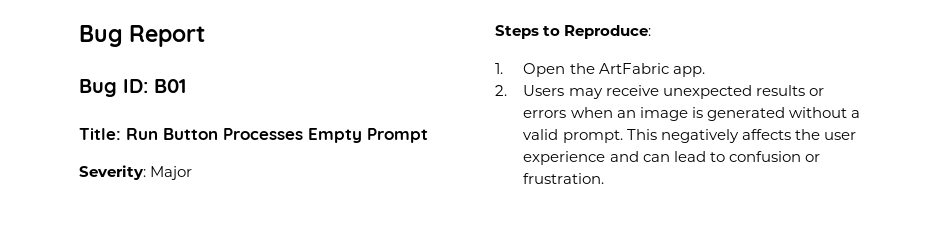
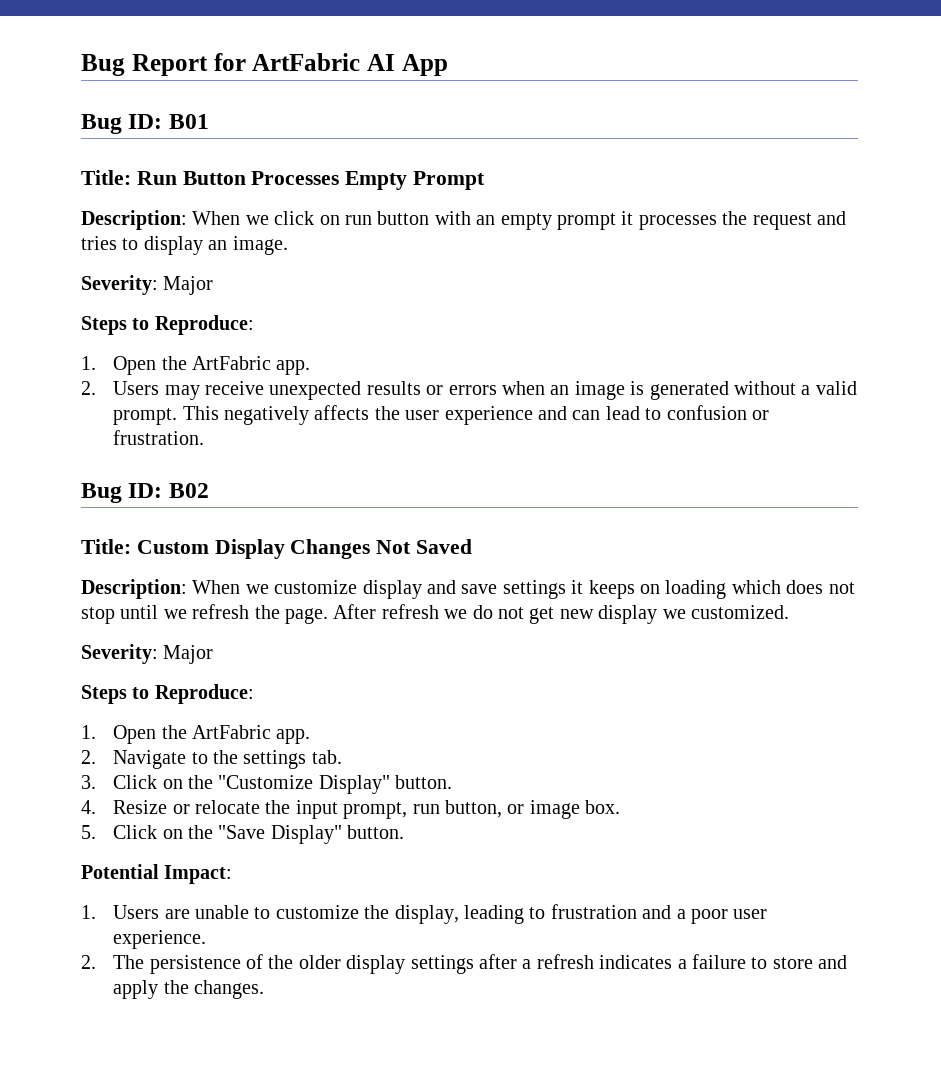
- Bug Report
+ Bug Report for ArtFabric AI App
+ Description: When we click on run button with an empty prompt it processes the request and tries to display an image.
+ Bug ID: B02
+ Title: Custom Display Changes Not Saved
+ Description: When we customize display and save settings it keeps on loading which does not stop until we refresh the page. After refresh we do not get new display we customized.
+ Severity: Major
+ Steps to Reproduce:
+ 1. Open the ArtFabric app.
+ 2. Navigate to the settings tab.
+ 3. Click on the "Customize Display" button.
+ 4. Resize or relocate the input prompt, run button, or image box.
+ 5. Click on the "Save Display" button.
+ Potential Impact:
+ 1. Users are unable to customize the display, leading to frustration and a poor user experience.
+ 2. The persistence of the older display settings after a refresh indicates a failure to store and apply the changes.

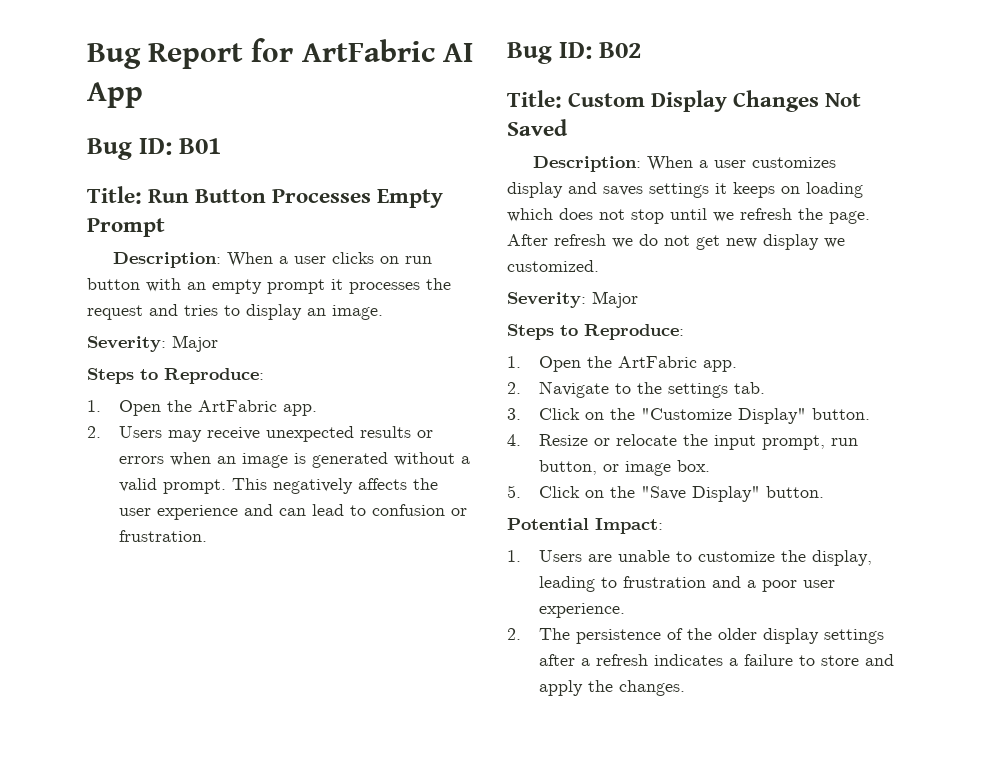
- Description: When we click on run button with an empty prompt it processes the request and tries to display an image.
+ Description: When a user clicks on run button with an empty prompt it processes the request and tries to display an image.
- Description: When we customize display and save settings it keeps on loading which does not stop until we refresh the page.
+ Description: When a user customizes display and saves settings it keeps on loading which does not stop until we refresh the page.

